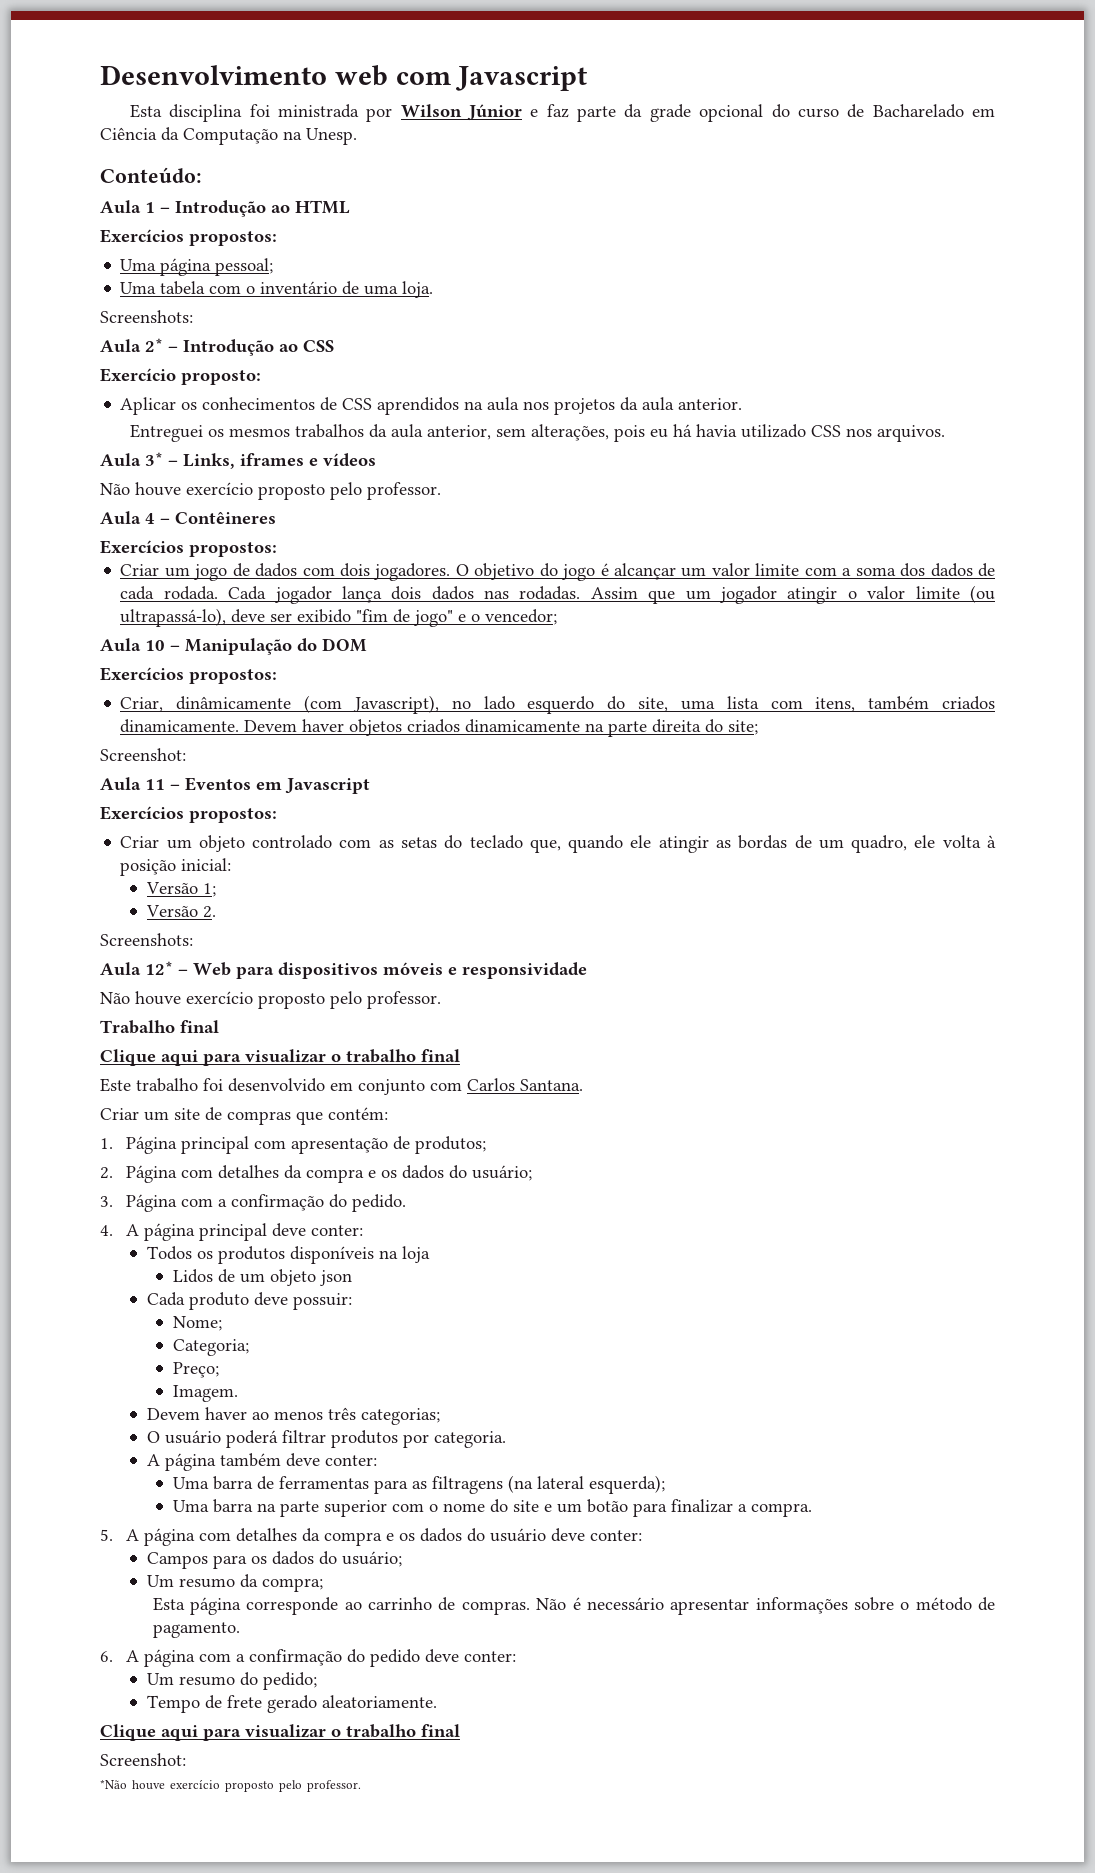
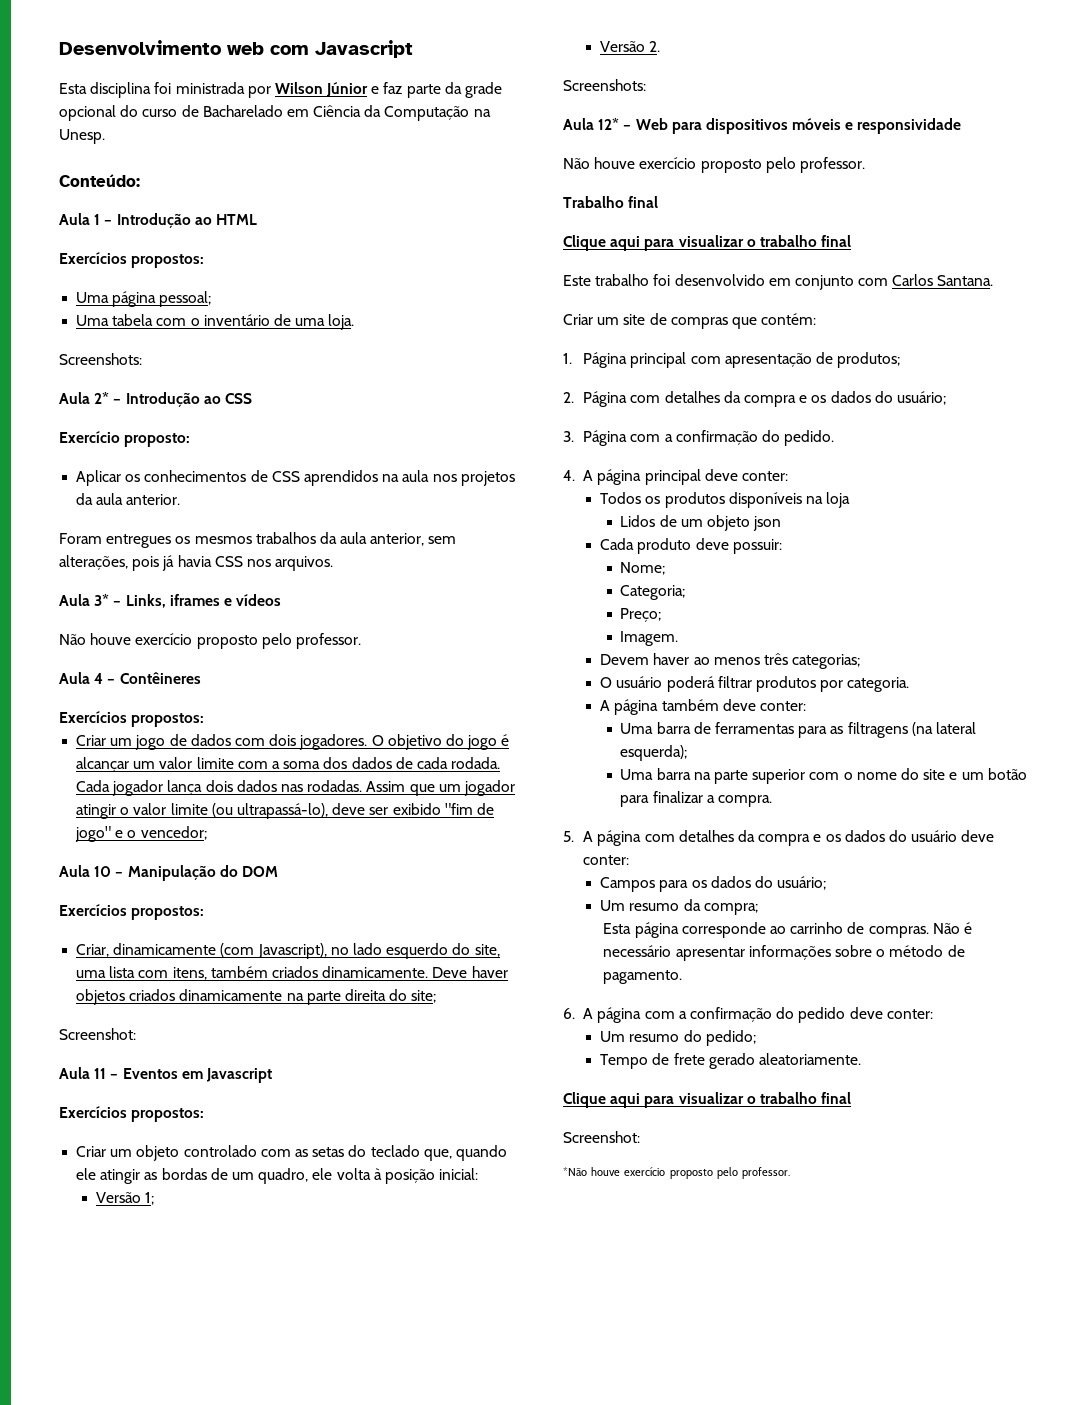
- Entreguei os mesmos trabalhos da aula anterior, sem alterações, pois eu há havia utilizado CSS nos arquivos.
+ Foram entregues os mesmos trabalhos da aula anterior, sem alterações, pois já havia CSS nos arquivos.
- Criar, dinâmicamente (com Javascript), no lado esquerdo do site, uma lista com itens, também criados dinamicamente.
+ Criar, dinamicamente (com Javascript), no lado esquerdo do site, uma lista com itens, também criados dinamicamente.
- Devem haver objetos criados dinamicamente na parte direita do site;
+ Deve haver objetos criados dinamicamente na parte direita do site;

